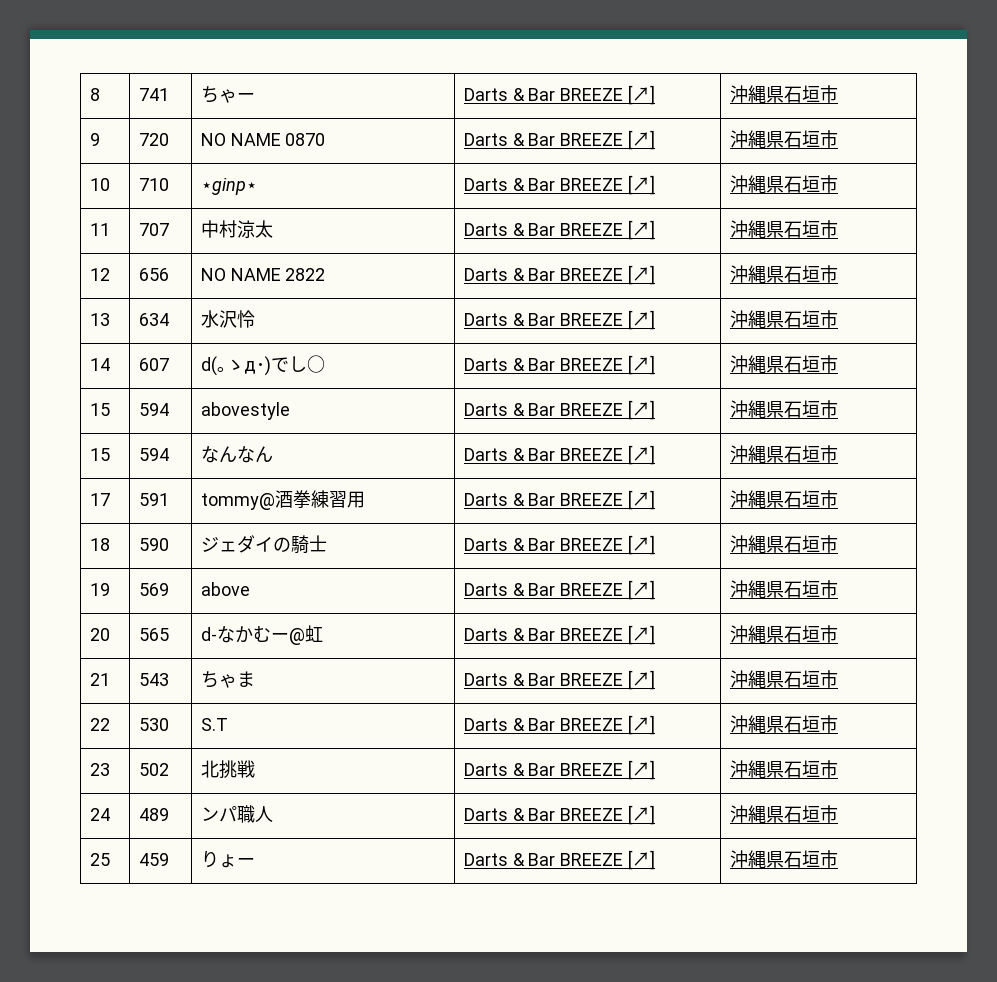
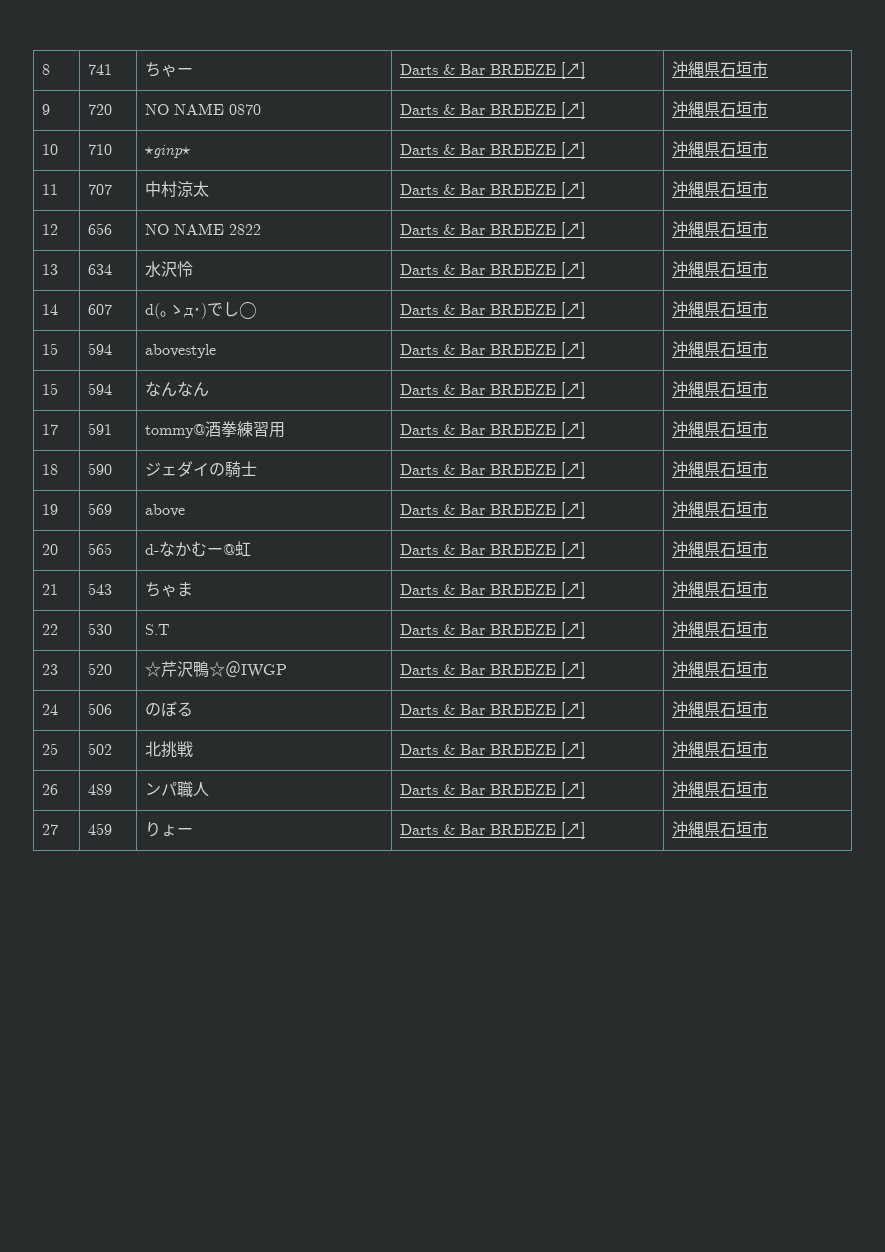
- 23 | 502 | 北挑戦 | Darts & Bar BREEZE [↗] | 沖縄県石垣市
+ 23 | 520 | ☆芹沢鴨☆＠IWGP | Darts & Bar BREEZE [↗] | 沖縄県石垣市
+ 24 | 506 | のぼる | Darts & Bar BREEZE [↗] | 沖縄県石垣市
+ 25 | 502 | 北挑戦 | Darts & Bar BREEZE [↗] | 沖縄県石垣市
- 24 | 489 | ンパ職人 | Darts & Bar BREEZE [↗] | 沖縄県石垣市
+ 26 | 489 | ンパ職人 | Darts & Bar BREEZE [↗] | 沖縄県石垣市
- 25 | 459 | りょー | Darts & Bar BREEZE [↗] | 沖縄県石垣市
+ 27 | 459 | りょー | Darts & Bar BREEZE [↗] | 沖縄県石垣市

